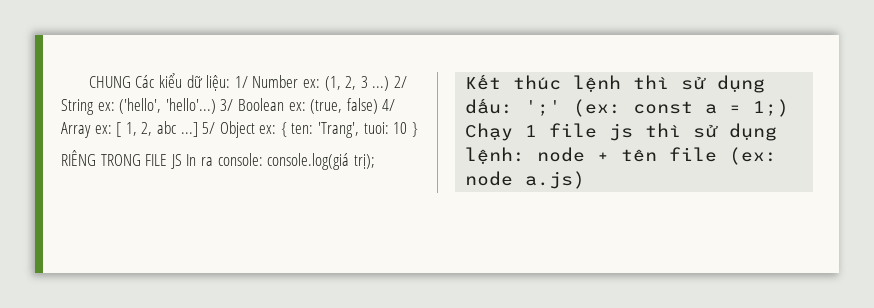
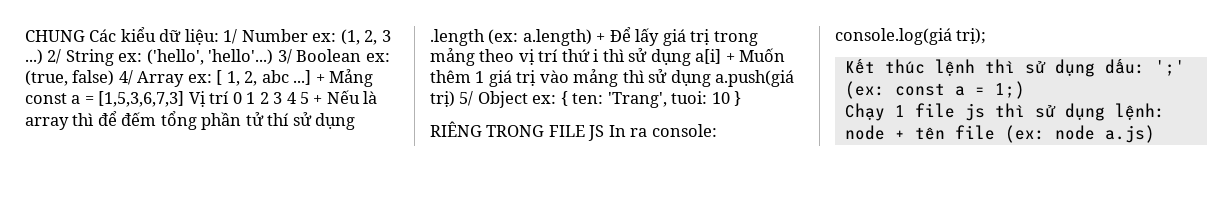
- 5/ Object ex: { ten: 'Trang', tuoi: 10 }
+ + Mảng const a = [1,5,3,6,7,3] Vị trí 0 1 2 3 4 5 + Nếu là array thì để đếm tổng phần tử thí sử dụng .length (ex: a.length) + Để lấy giá trị trong mảng theo vị trí thứ i thì sử dụng a[i] + Muốn thêm 1 giá trị vào mảng thì sử dụng a.push(giá trị) 5/ Object ex: { ten: 'Trang', tuoi: 10 }

